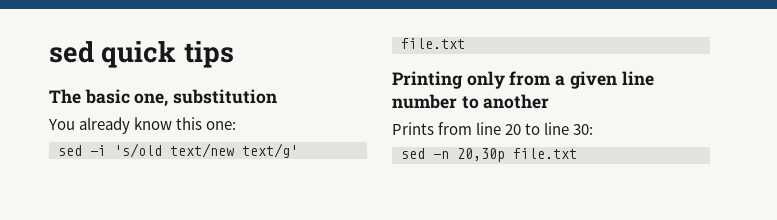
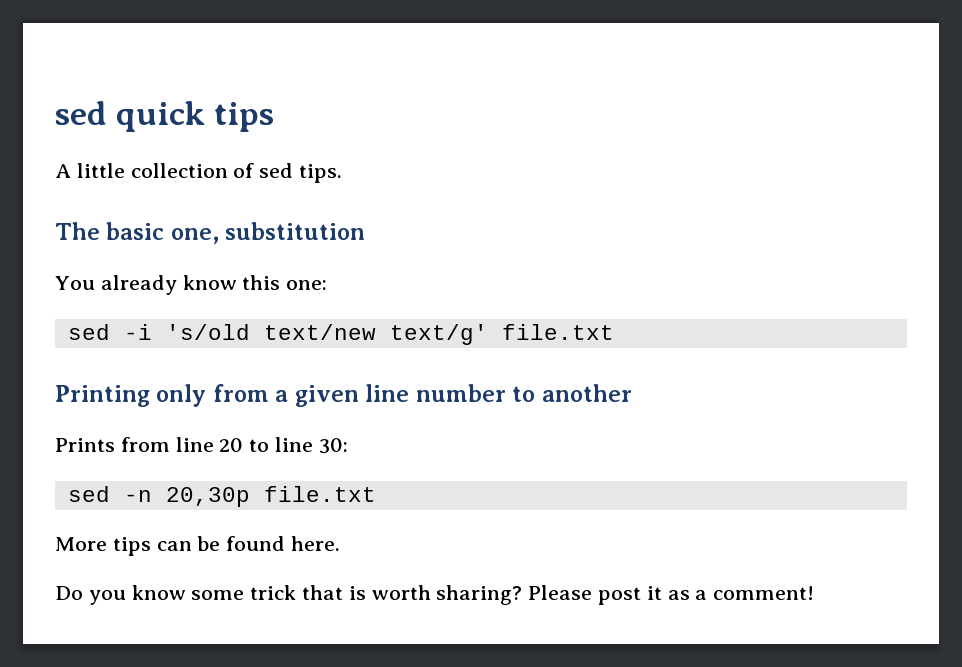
+ A little collection of sed tips.
+ More tips can be found here.
+ Do you know some trick that is worth sharing? Please post it as a comment!

